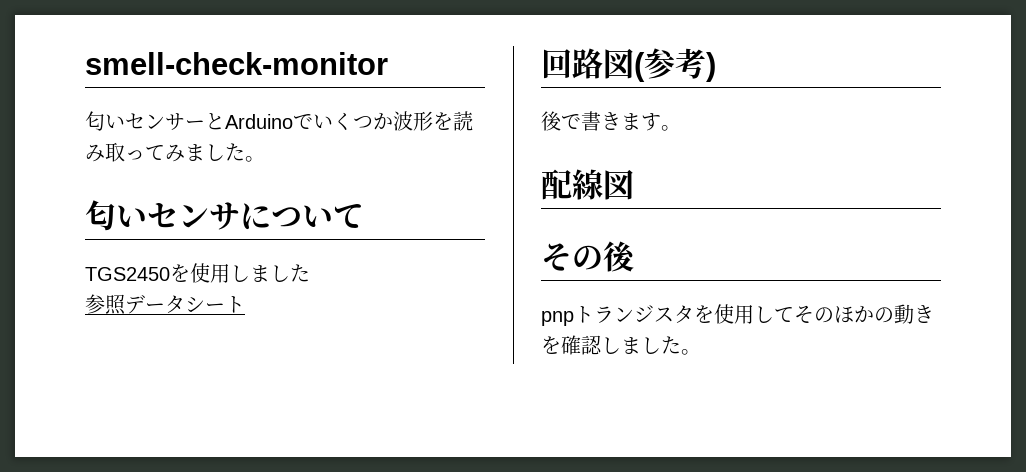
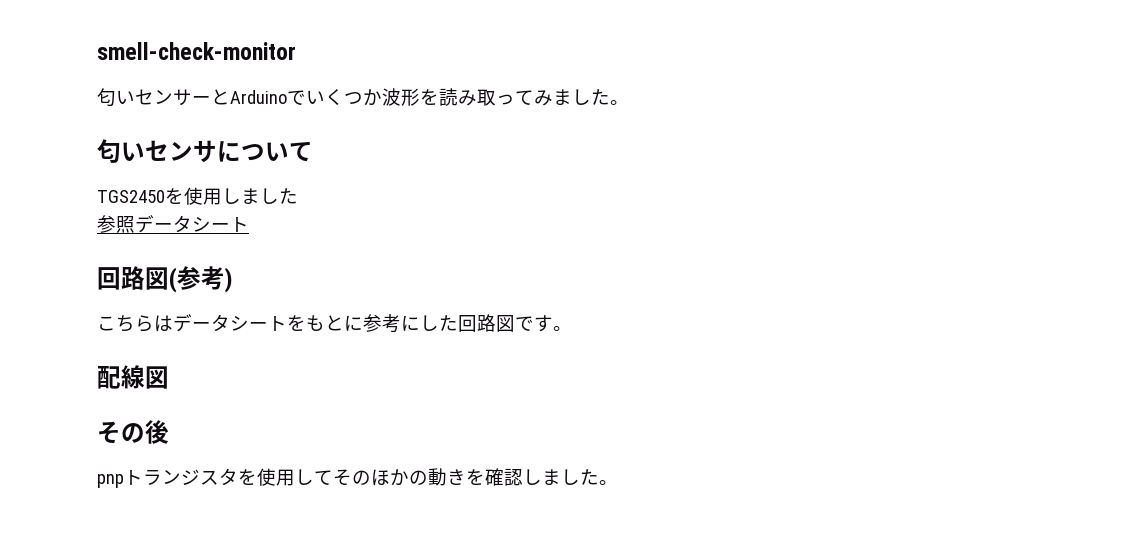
- 後で書きます。
+ こちらはデータシートをもとに参考にした回路図です。

